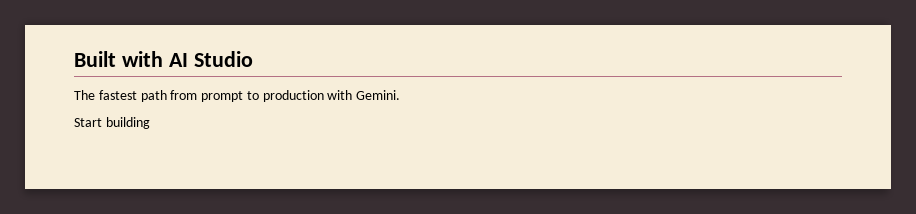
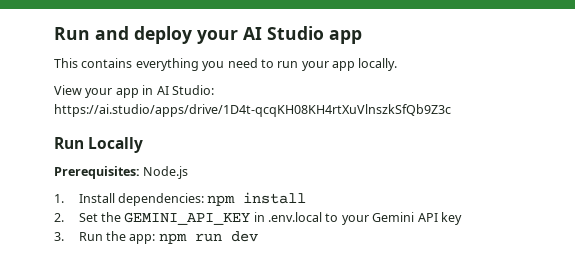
- Built with AI Studio
- The fastest path from prompt to production with Gemini.
- Start building
+ Run and deploy your AI Studio app
+ This contains everything you need to run your app locally.
+ View your app in AI Studio: https://ai.studio/apps/drive/1D4t-qcqKH08KH4rtXuVlnszkSfQb9Z3c
+ Run Locally
+ Prerequisites: Node.js
+ 1. Install dependencies: npm install
+ 2. Set the GEMINI_API_KEY in .env.local to your Gemini API key
+ 3. Run the app: npm run dev

